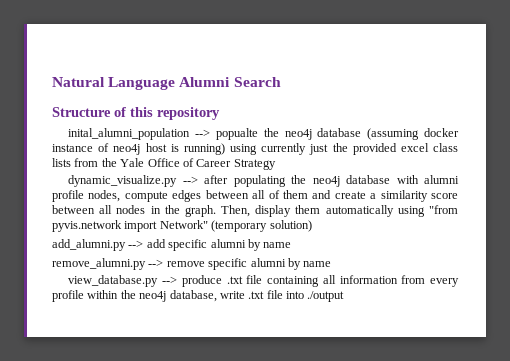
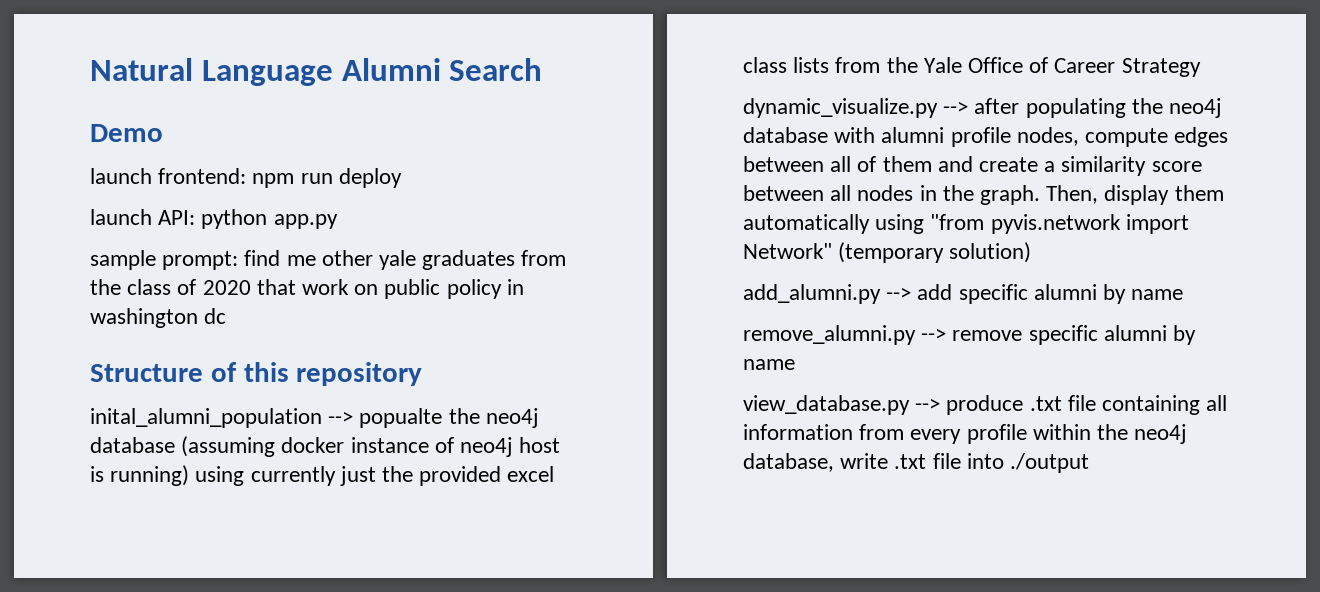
+ Demo
+ launch frontend: npm run deploy
+ launch API: python app.py
+ sample prompt: find me other yale graduates from the class of 2020 that work on public policy in washington dc

